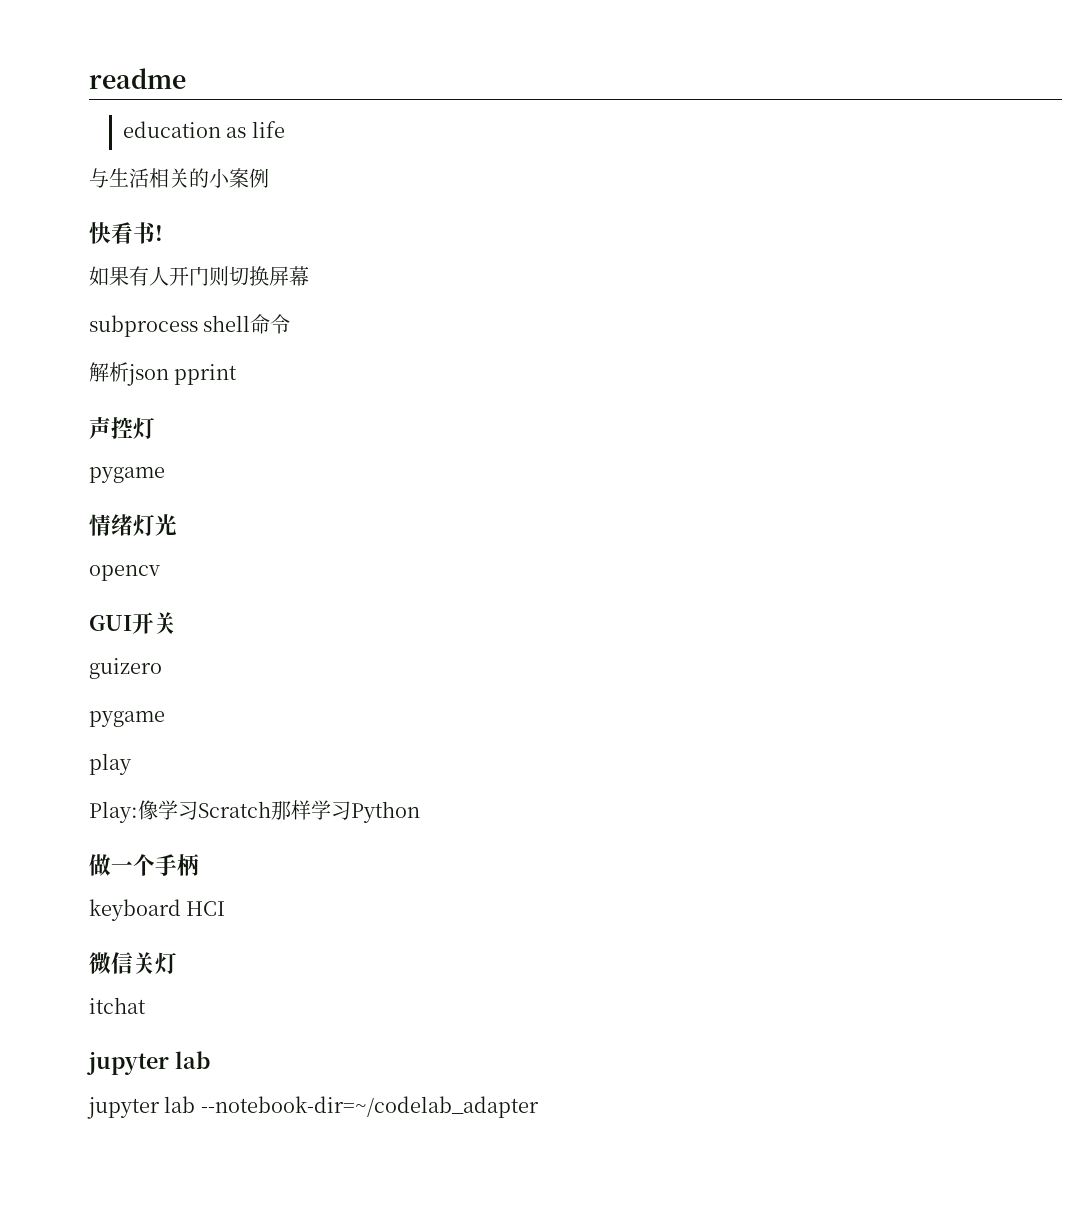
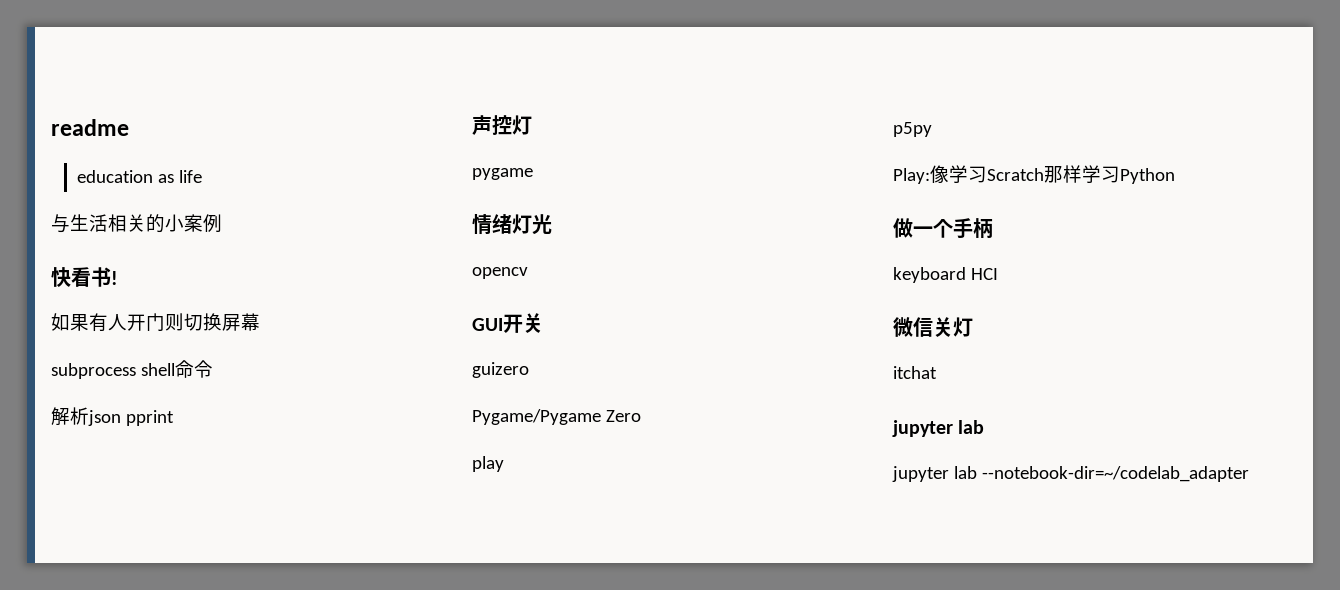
  guizero
- pygame
+ Pygame/Pygame Zero
+ p5py

